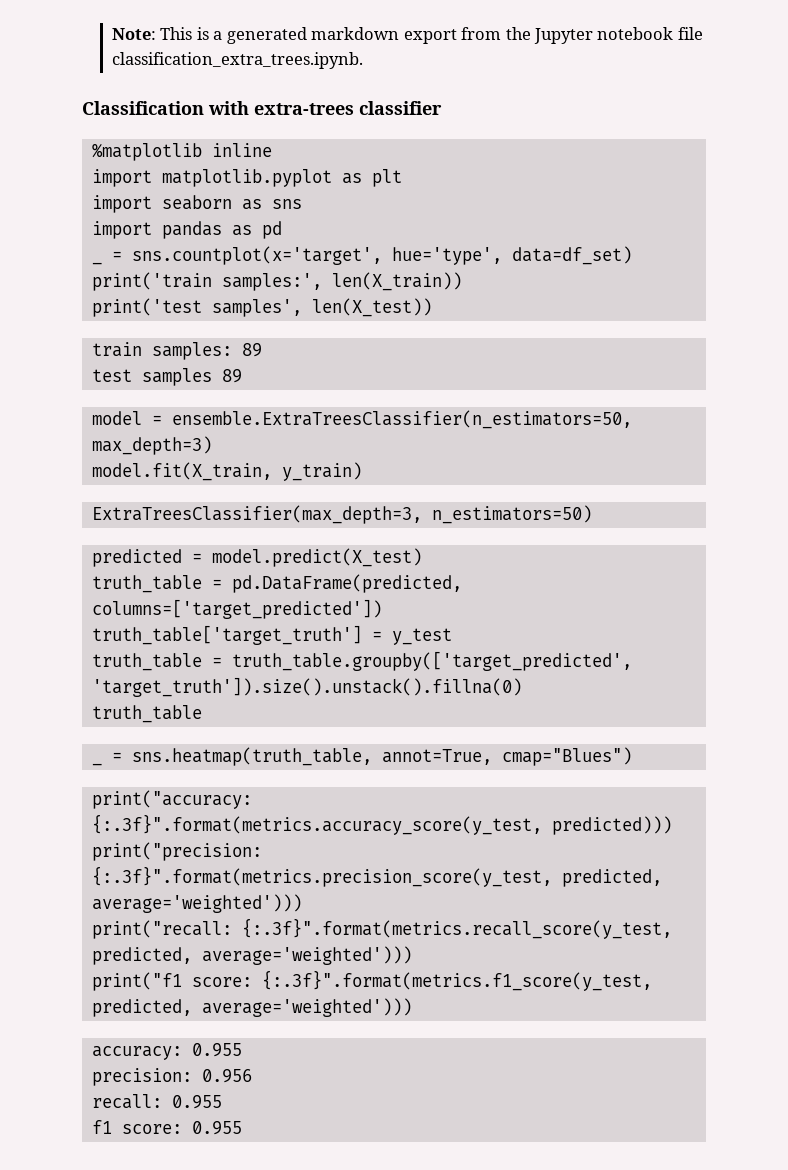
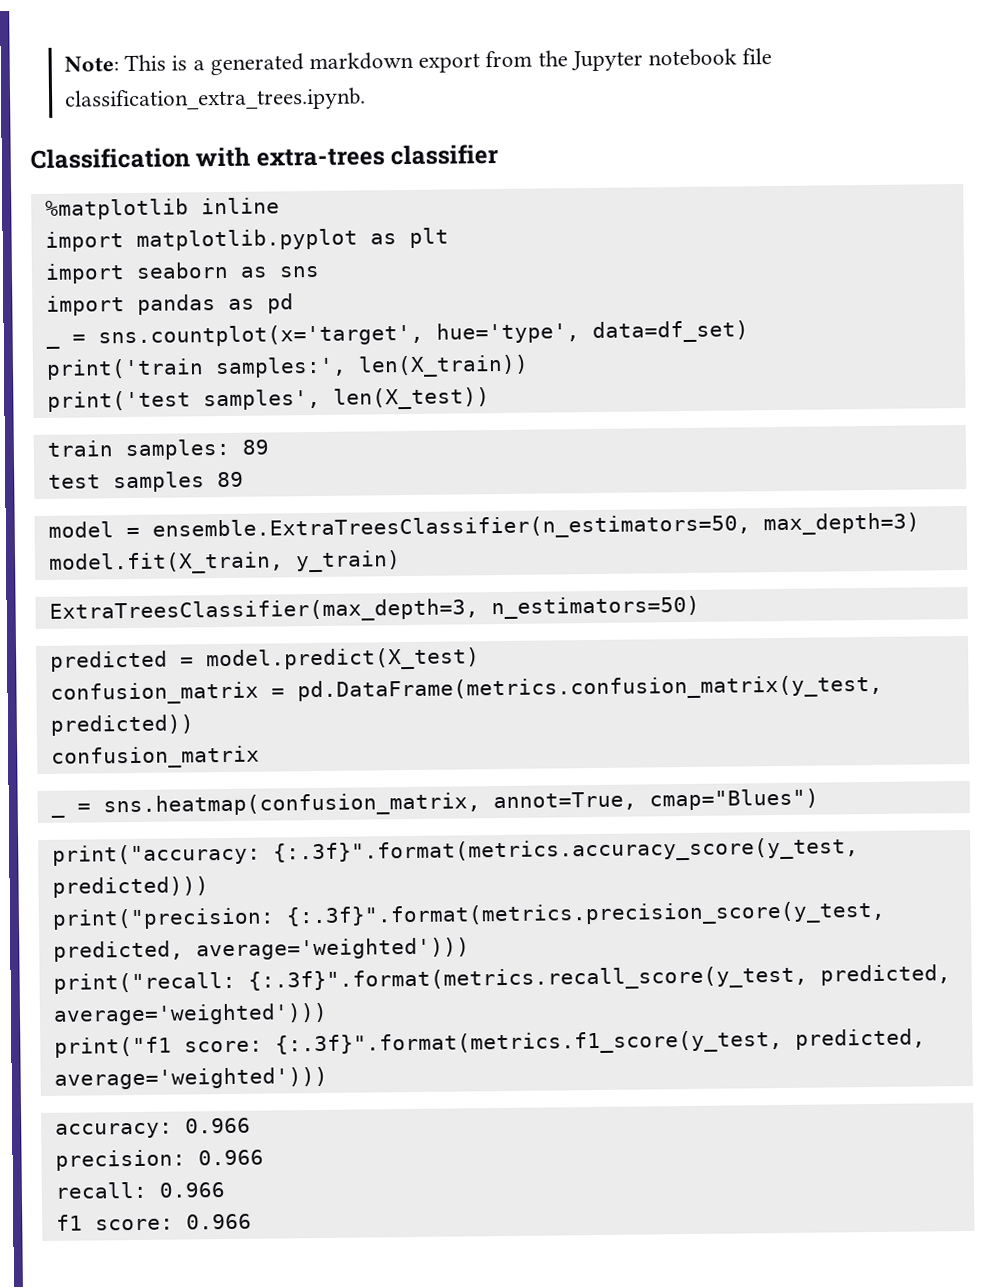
- truth_table = pd.DataFrame(predicted, columns=['target_predicted'])
- truth_table['target_truth'] = y_test
- truth_table = truth_table.groupby(['target_predicted', 'target_truth']).size().unstack().fillna(0)
- truth_table
- _ = sns.heatmap(truth_table, annot=True, cmap="Blues")
+ confusion_matrix = pd.DataFrame(metrics.confusion_matrix(y_test, predicted))
+ confusion_matrix
+ _ = sns.heatmap(confusion_matrix, annot=True, cmap="Blues")
- accuracy: 0.955
+ accuracy: 0.966
- precision: 0.956
+ precision: 0.966
- recall: 0.955
+ recall: 0.966
- f1 score: 0.955
+ f1 score: 0.966

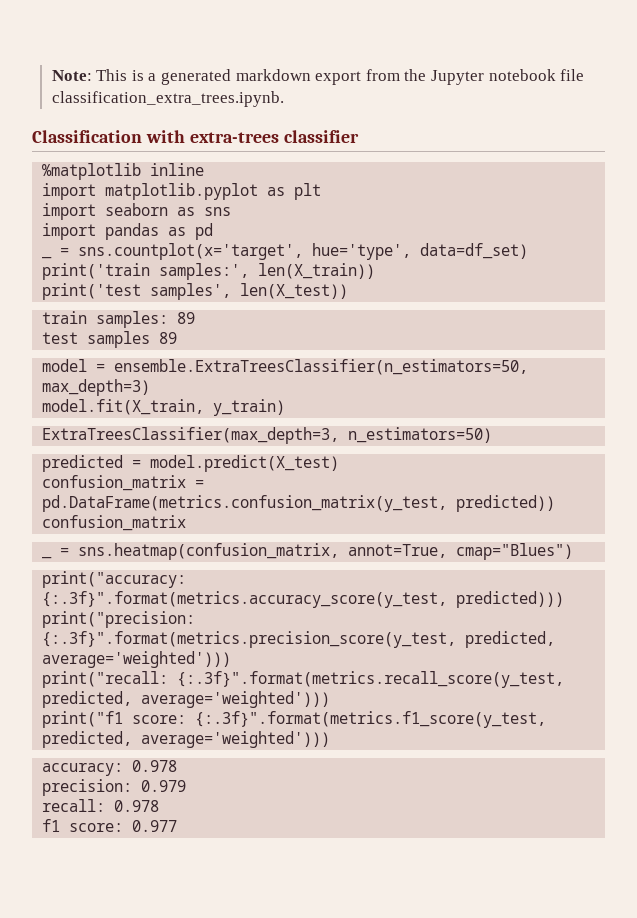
- accuracy: 0.966
+ accuracy: 0.978
- precision: 0.966
+ precision: 0.979
- recall: 0.966
+ recall: 0.978
- f1 score: 0.966
+ f1 score: 0.977

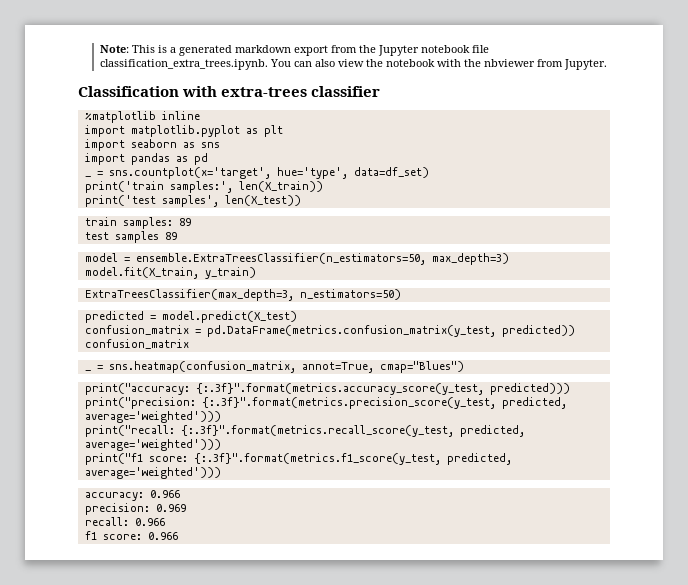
- Note: This is a generated markdown export from the Jupyter notebook file classification_extra_trees.ipynb.
+ Note: This is a generated markdown export from the Jupyter notebook file classification_extra_trees.ipynb. You can also view the notebook with the nbviewer from Jupyter.
- accuracy: 0.978
+ accuracy: 0.966
- precision: 0.979
+ precision: 0.969
- recall: 0.978
+ recall: 0.966
- f1 score: 0.977
+ f1 score: 0.966

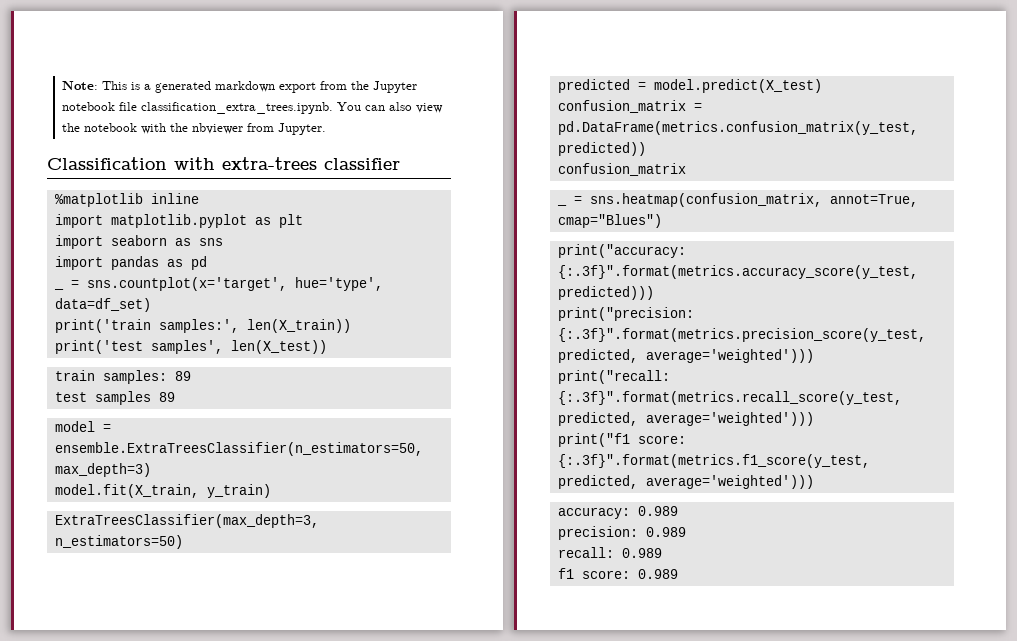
- accuracy: 0.966
+ accuracy: 0.989
- precision: 0.969
+ precision: 0.989
- recall: 0.966
+ recall: 0.989
- f1 score: 0.966
+ f1 score: 0.989

